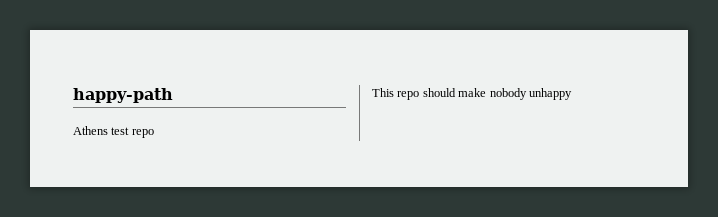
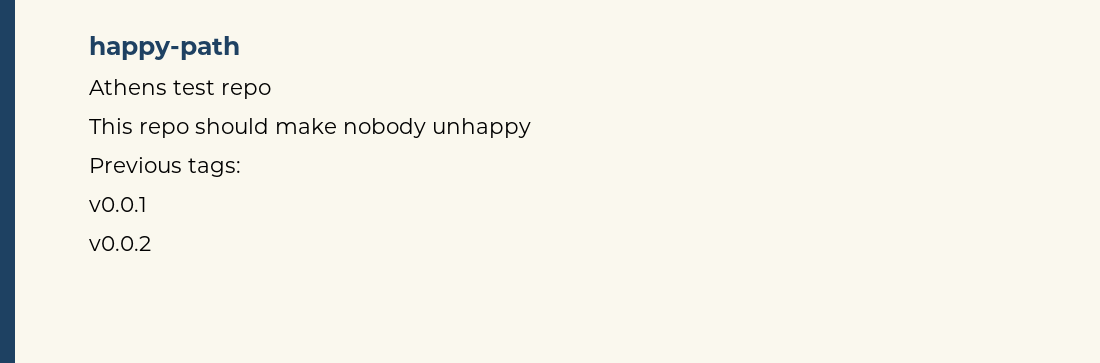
+ Previous tags:
+ v0.0.1
+ v0.0.2

